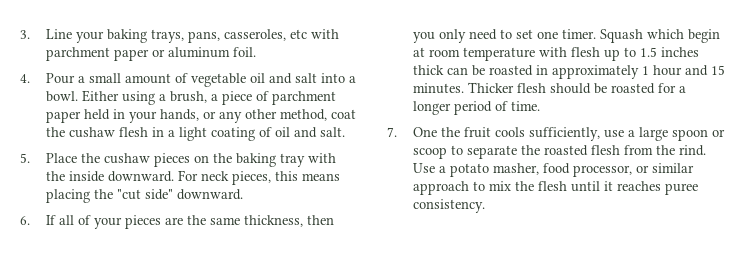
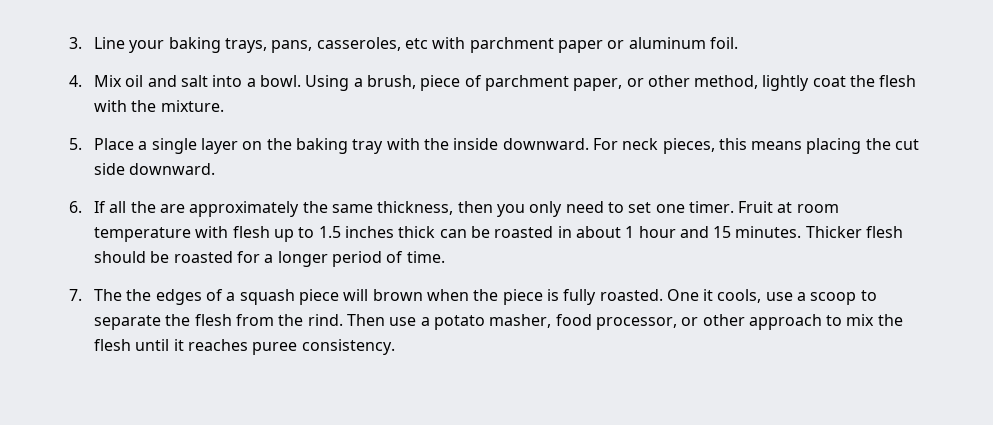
- 4. Pour a small amount of vegetable oil and salt into a bowl.
+ 4. Mix oil and salt into a bowl.
- Either using a brush, a piece of parchment paper held in your hands, or any other method, coat the cushaw flesh in a light coating of oil and salt.
+ Using a brush, piece of parchment paper, or other method, lightly coat the flesh with the mixture.
- 5. Place the cushaw pieces on the baking tray with the inside downward.
+ 5. Place a single layer on the baking tray with the inside downward.
- For neck pieces, this means placing the "cut side" downward.
+ For neck pieces, this means placing the cut side downward.
- 6. If all of your pieces are the same thickness, then you only need to set one timer.
+ 6. If all the are approximately the same thickness, then you only need to set one timer.
- Squash which begin at room temperature with flesh up to 1.5 inches thick can be roasted in approximately 1 hour and 15 minutes.
+ Fruit at room temperature with flesh up to 1.5 inches thick can be roasted in about 1 hour and 15 minutes.
- 7. One the fruit cools sufficiently, use a large spoon or scoop to separate the roasted flesh from the rind.
+ 7. The the edges of a squash piece will brown when the piece is fully roasted. One it cools, use a scoop to separate the flesh from the rind.
- Use a potato masher, food processor, or similar approach to mix the flesh until it reaches puree consistency.
+ Then use a potato masher, food processor, or other approach to mix the flesh until it reaches puree consistency.

